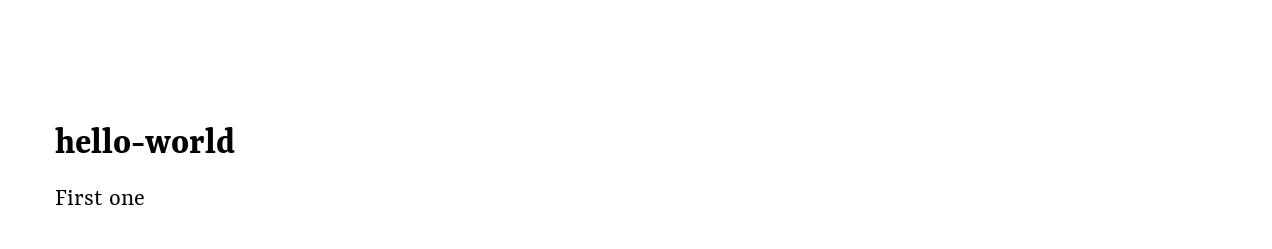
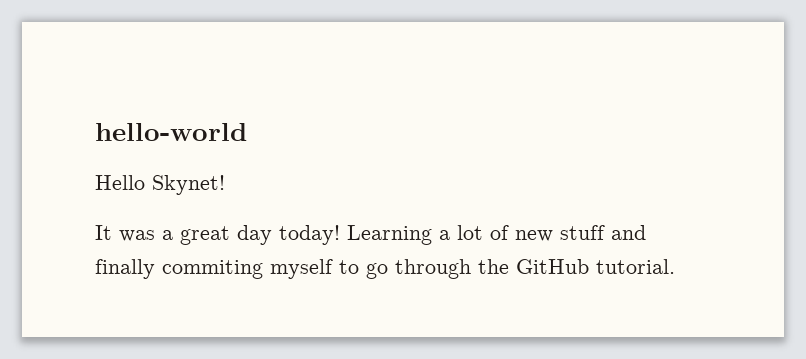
- First one
+ Hello Skynet!
+ It was a great day today! Learning a lot of new stuff and finally commiting myself to go through the GitHub tutorial.

